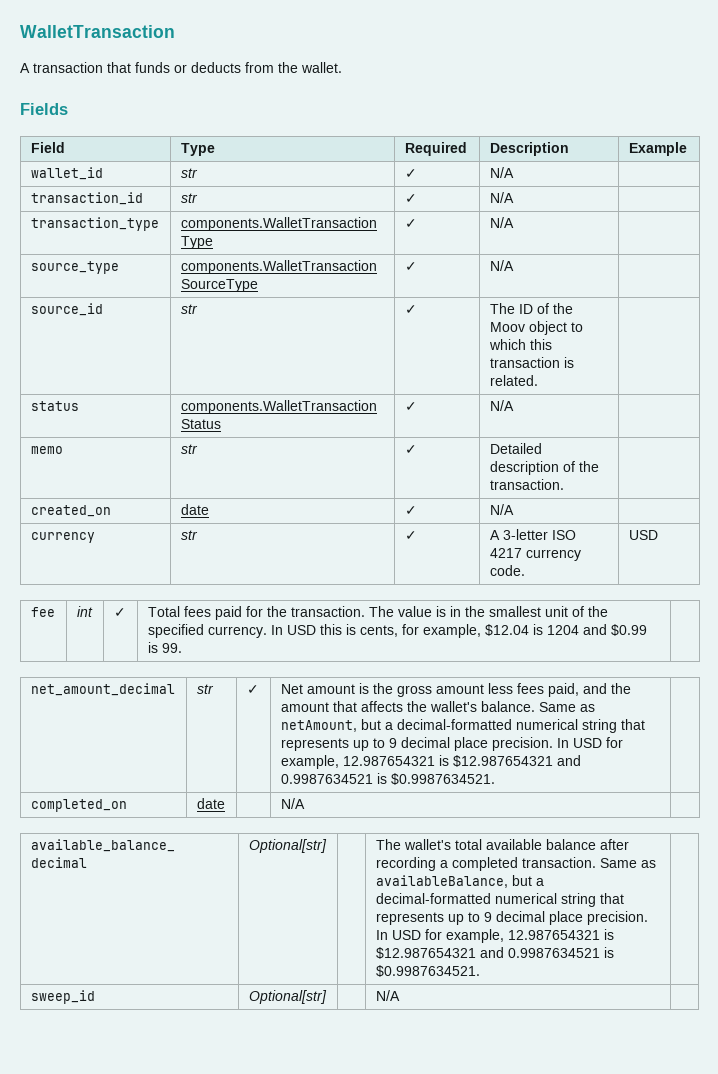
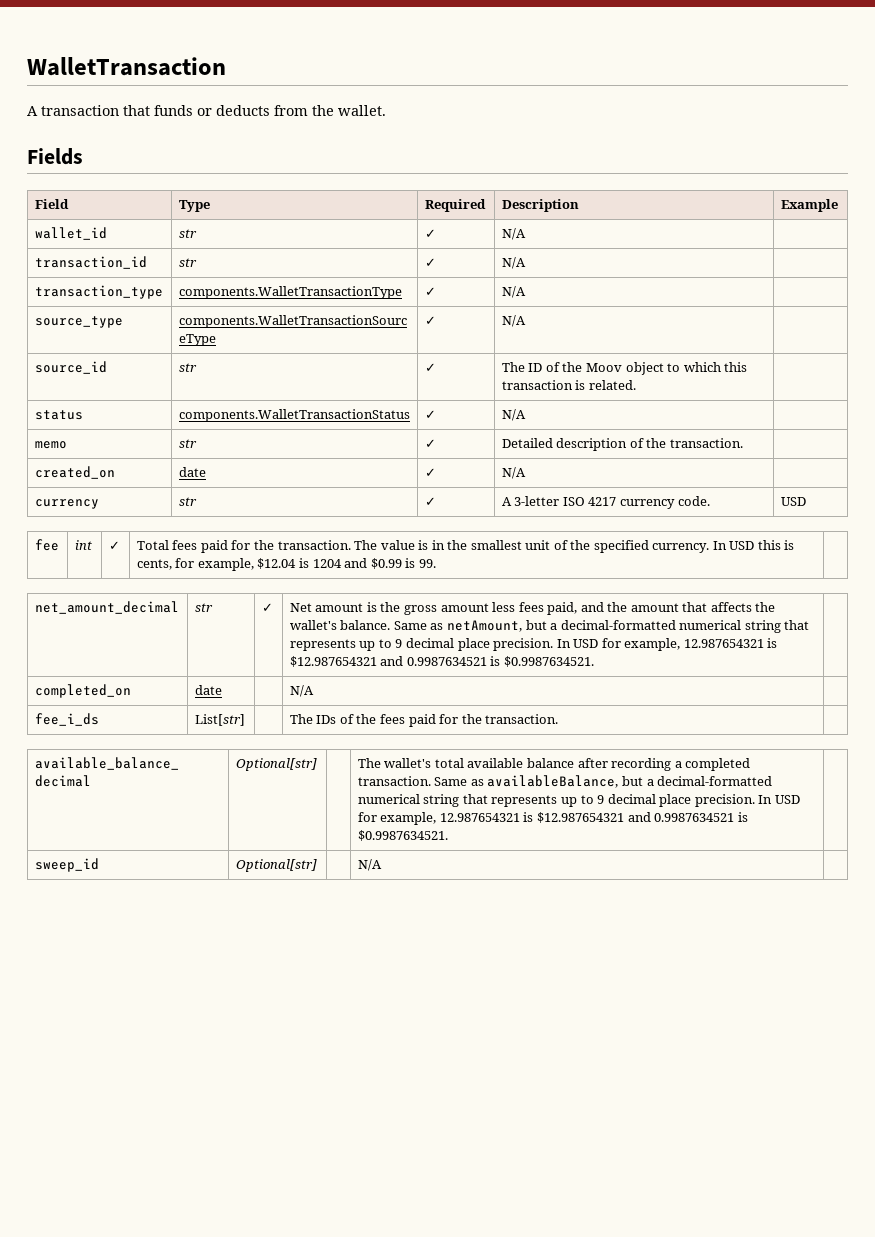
+ fee_i_ds | List[str] | | The IDs of the fees paid for the transaction. |

